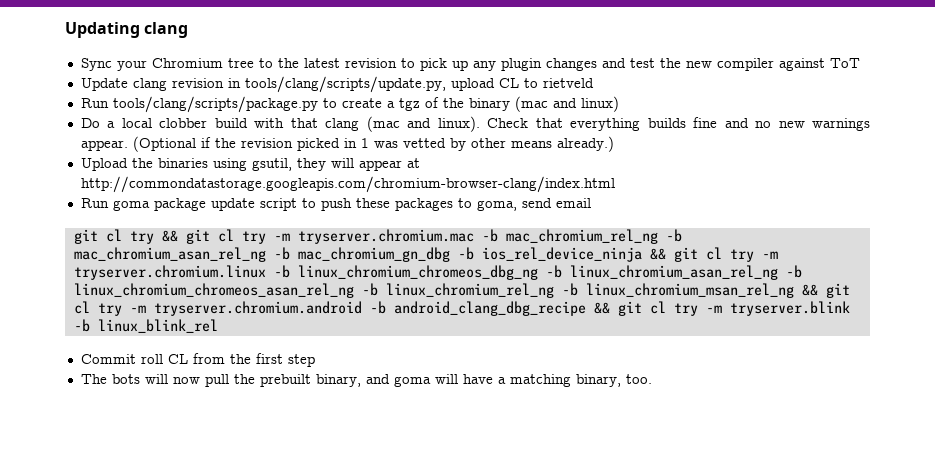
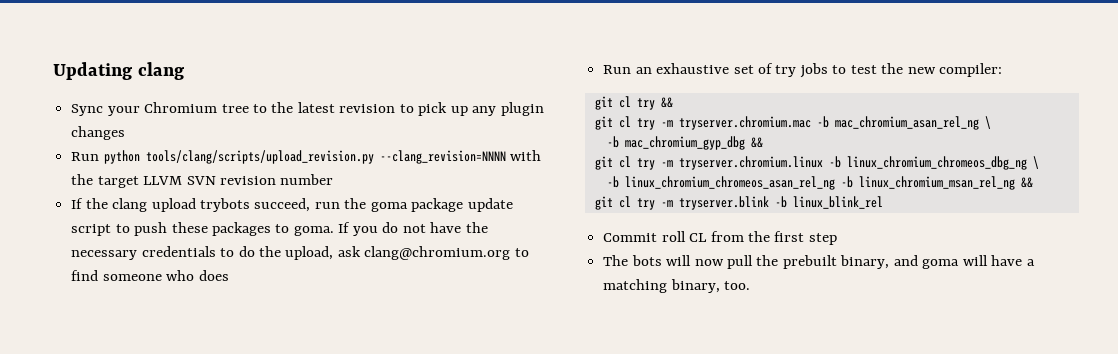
- Sync your Chromium tree to the latest revision to pick up any plugin changes and test the new compiler against ToT
- Update clang revision in tools/clang/scripts/update.py, upload CL to rietveld
- Run tools/clang/scripts/package.py to create a tgz of the binary (mac and linux)
- Do a local clobber build with that clang (mac and linux). Check that everything builds fine and no new warnings appear. (Optional if the revision picked in 1 was vetted by other means already.)
- Upload the binaries using gsutil, they will appear at http://commondatastorage.googleapis.com/chromium-browser-clang/index.html
- Run goma package update script to push these packages to goma, send email
+ Sync your Chromium tree to the latest revision to pick up any plugin changes
+ Run python tools/clang/scripts/upload_revision.py --clang_revision=NNNN with the target LLVM SVN revision number
+ If the clang upload trybots succeed, run the goma package update script to push these packages to goma. If you do not have the necessary credentials to do the upload, ask clang@chromium.org to find someone who does
+ Run an exhaustive set of try jobs to test the new compiler:
- git cl try && git cl try -m tryserver.chromium.mac -b mac_chromium_rel_ng -b mac_chromium_asan_rel_ng -b mac_chromium_gn_dbg -b ios_rel_device_ninja && git cl try -m tryserver.chromium.linux -b linux_chromium_chromeos_dbg_ng -b linux_chromium_asan_rel_ng -b linux_chromium_chromeos_asan_rel_ng -b linux_chromium_rel_ng -b linux_chromium_msan_rel_ng && git cl try -m tryserver.chromium.android -b android_clang_dbg_recipe && git cl try -m tryserver.blink -b linux_blink_rel
+ git cl try &&
+ git cl try -m tryserver.chromium.mac -b mac_chromium_asan_rel_ng \
+ -b mac_chromium_gyp_dbg &&
+ git cl try -m tryserver.chromium.linux -b linux_chromium_chromeos_dbg_ng \
+ -b linux_chromium_chromeos_asan_rel_ng -b linux_chromium_msan_rel_ng &&
+ git cl try -m tryserver.blink -b linux_blink_rel

